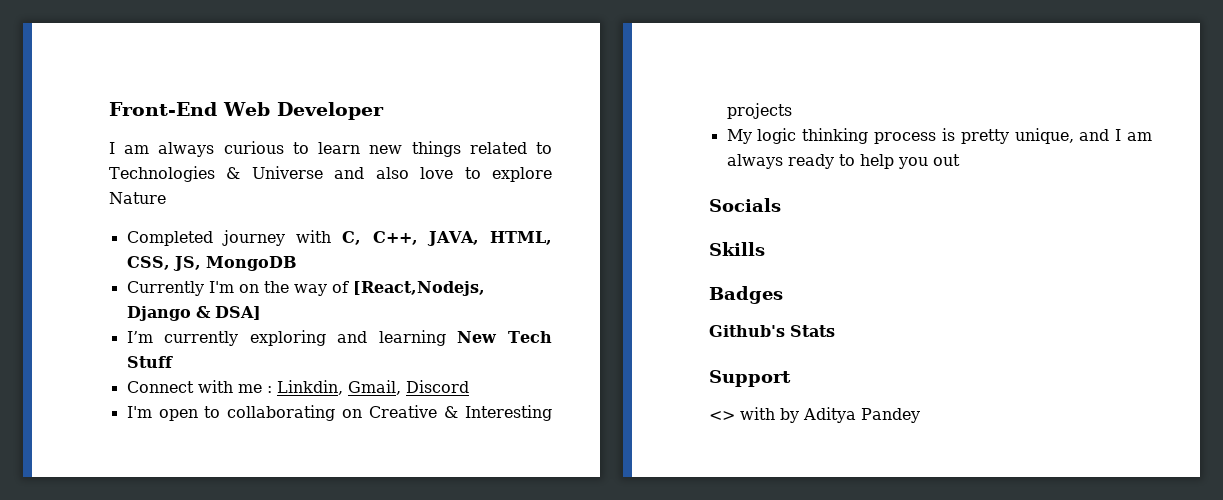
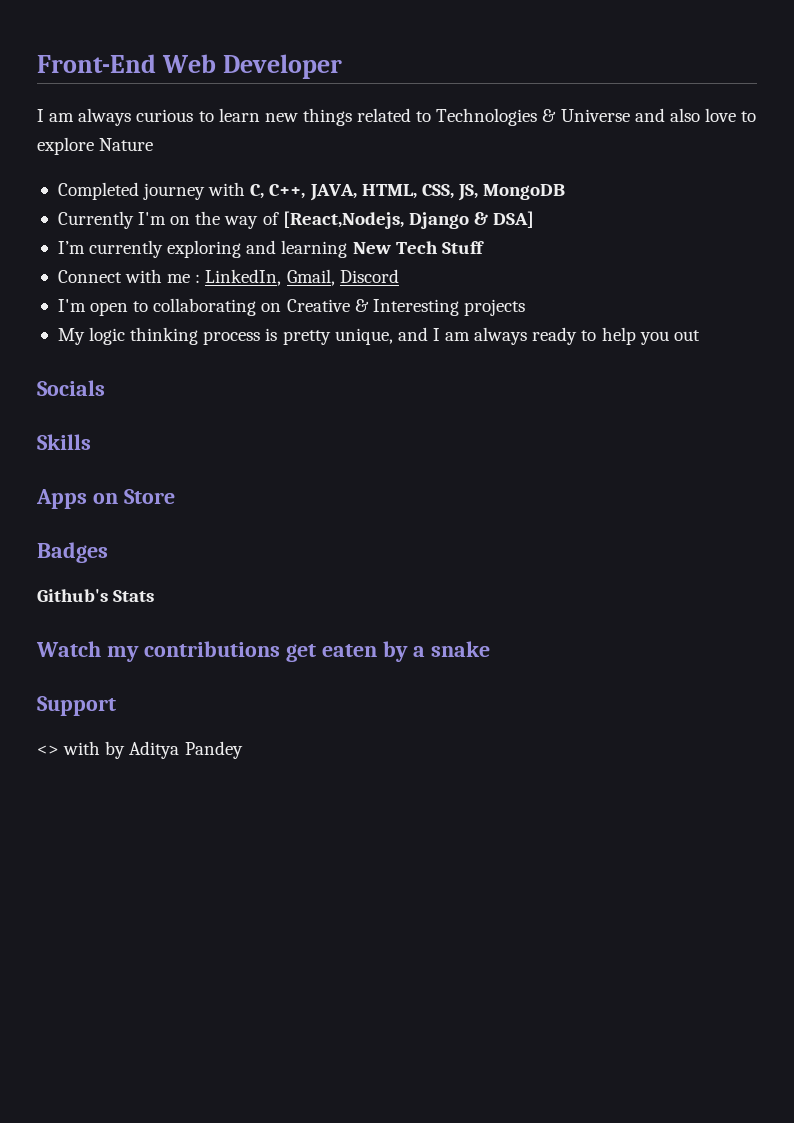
- Connect with me : Linkdin, Gmail, Discord
+ Connect with me : LinkedIn, Gmail, Discord
+ Apps on Store
+ Watch my contributions get eaten by a snake

